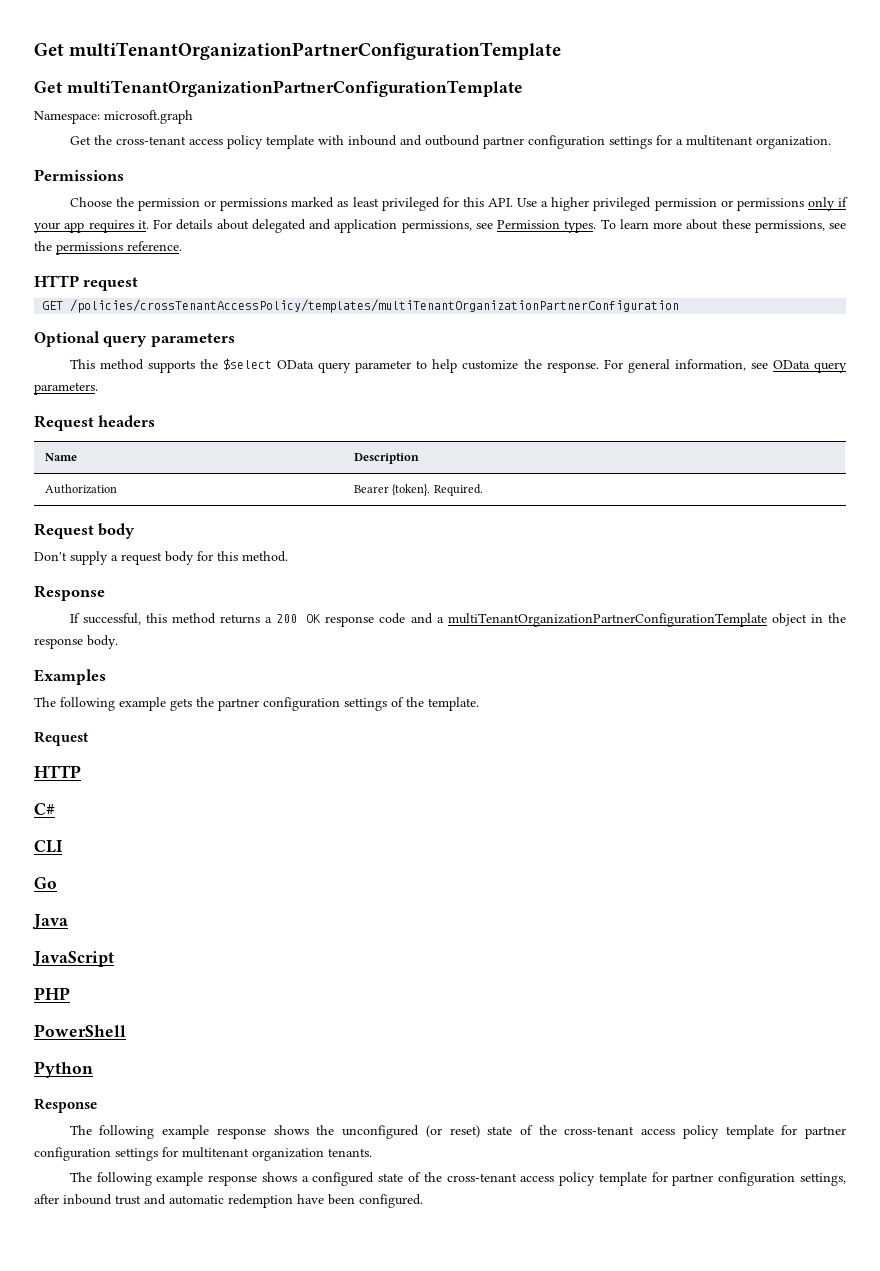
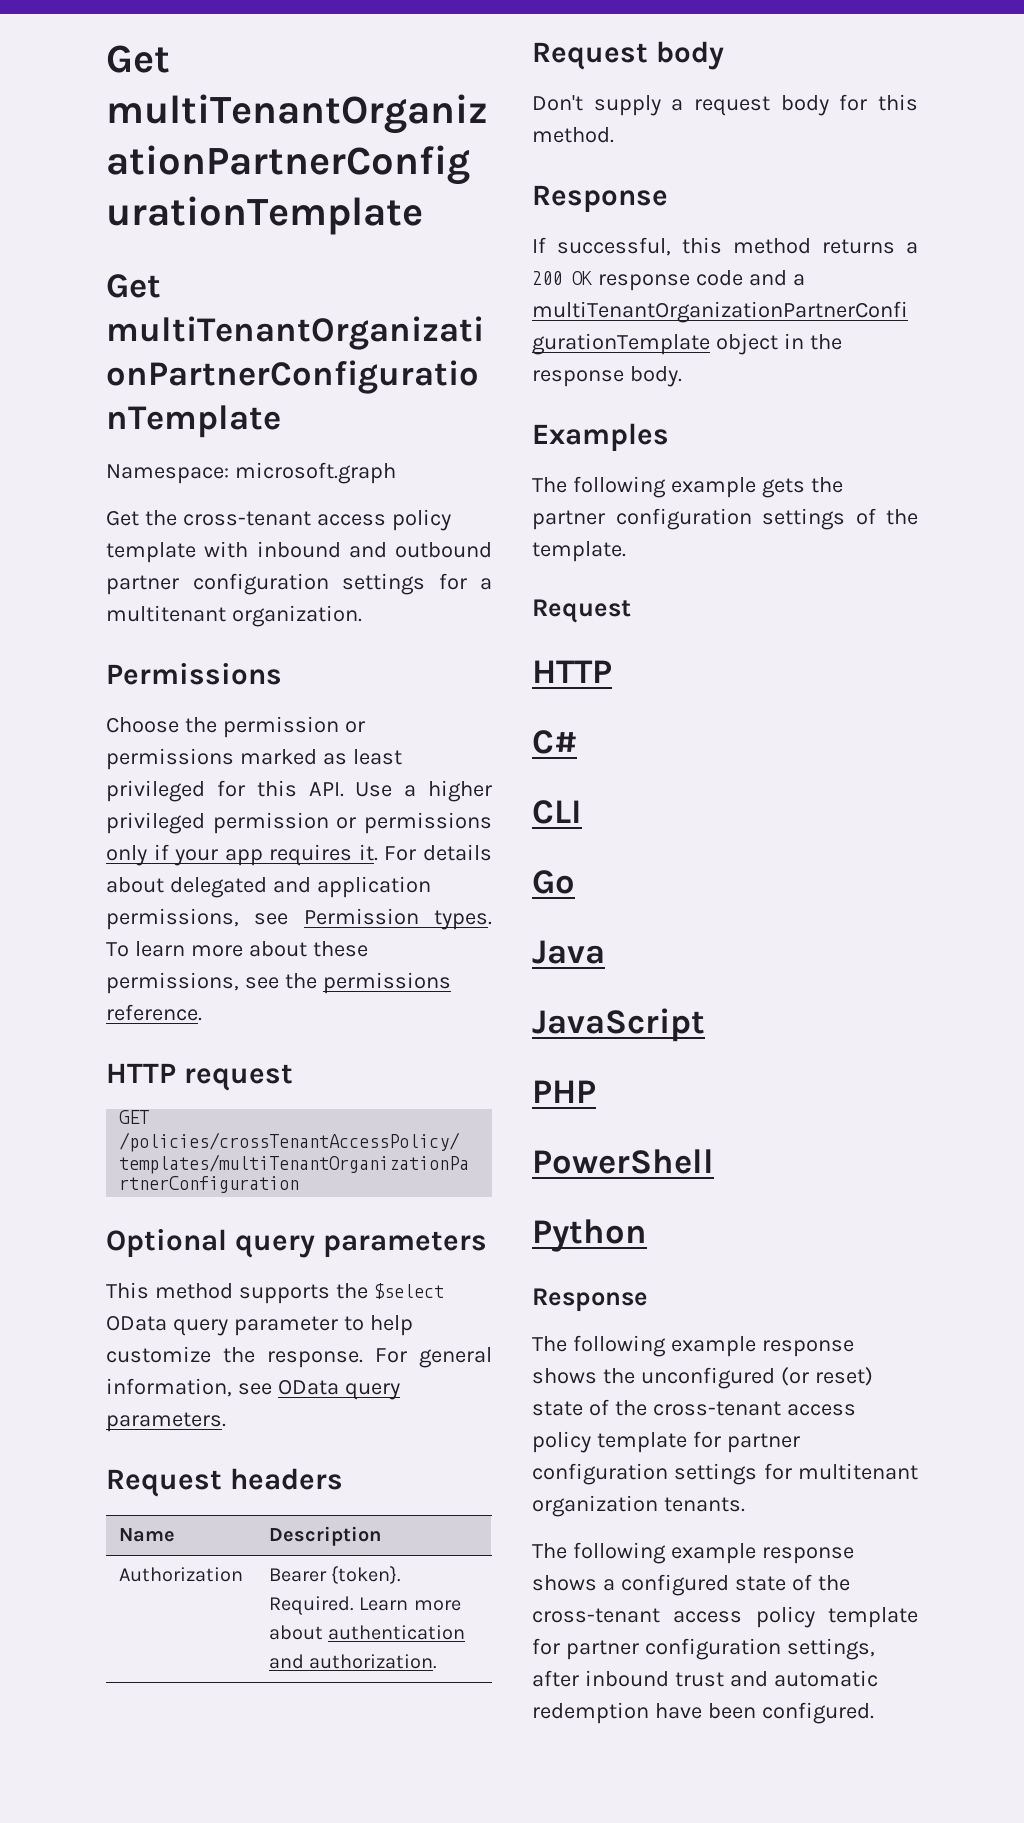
- Authorization | Bearer {token}. Required.
+ Authorization | Bearer {token}. Required. Learn more about authentication and authorization.

